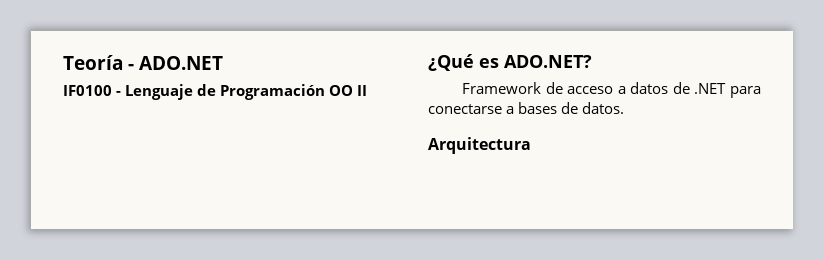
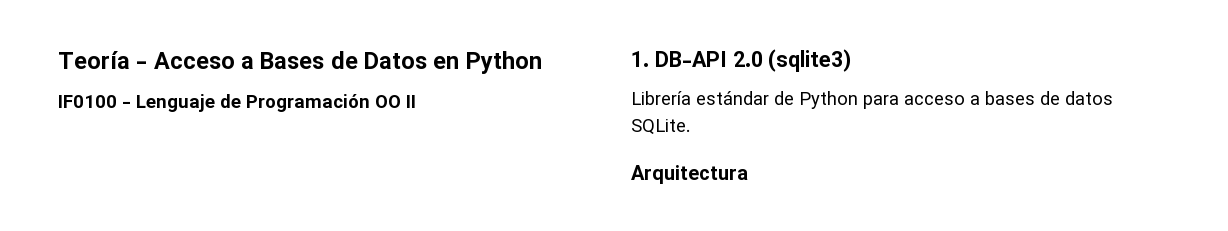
- Teoría - ADO.NET
+ Teoría - Acceso a Bases de Datos en Python
- ¿Qué es ADO.NET?
- Framework de acceso a datos de .NET para conectarse a bases de datos.
+ 1. DB-API 2.0 (sqlite3)
+ Librería estándar de Python para acceso a bases de datos SQLite.

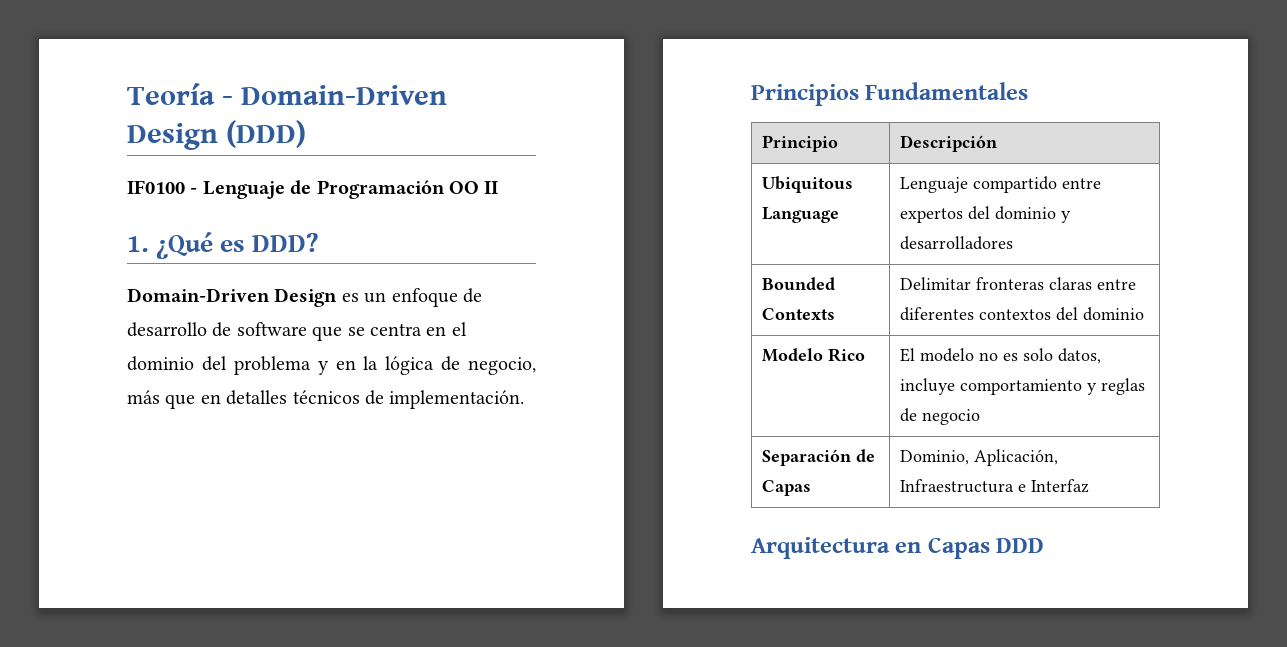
- Teoría - Acceso a Bases de Datos en Python
+ Teoría - Domain-Driven Design (DDD)
- 1. DB-API 2.0 (sqlite3)
- Librería estándar de Python para acceso a bases de datos SQLite.
- Arquitectura
+ 1. ¿Qué es DDD?
+ Domain-Driven Design es un enfoque de desarrollo de software que se centra en el dominio del problema y en la lógica de negocio, más que en detalles técnicos de implementación.
+ Principios Fundamentales
+ Principio | Descripción
+ Ubiquitous Language | Lenguaje compartido entre expertos del dominio y desarrolladores
+ Bounded Contexts | Delimitar fronteras claras entre diferentes contextos del dominio
+ Modelo Rico | El modelo no es solo datos, incluye comportamiento y reglas de negocio
+ Separación de Capas | Dominio, Aplicación, Infraestructura e Interfaz
+ Arquitectura en Capas DDD

